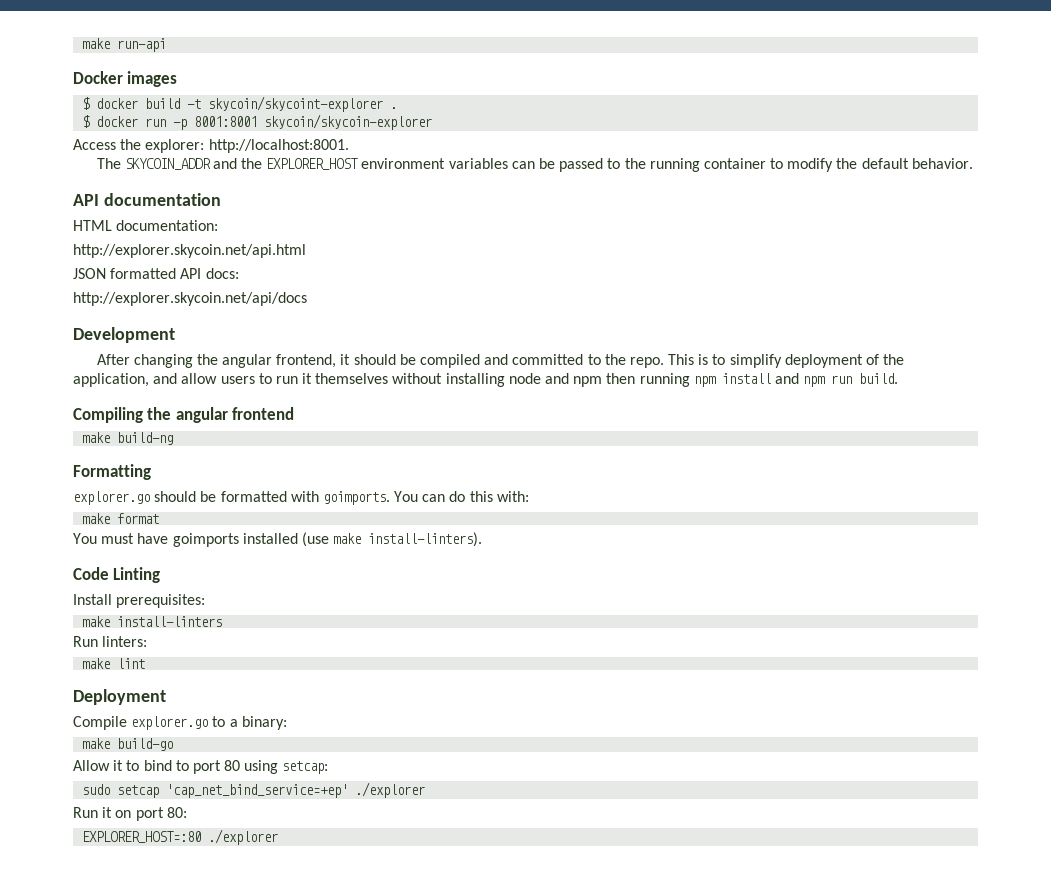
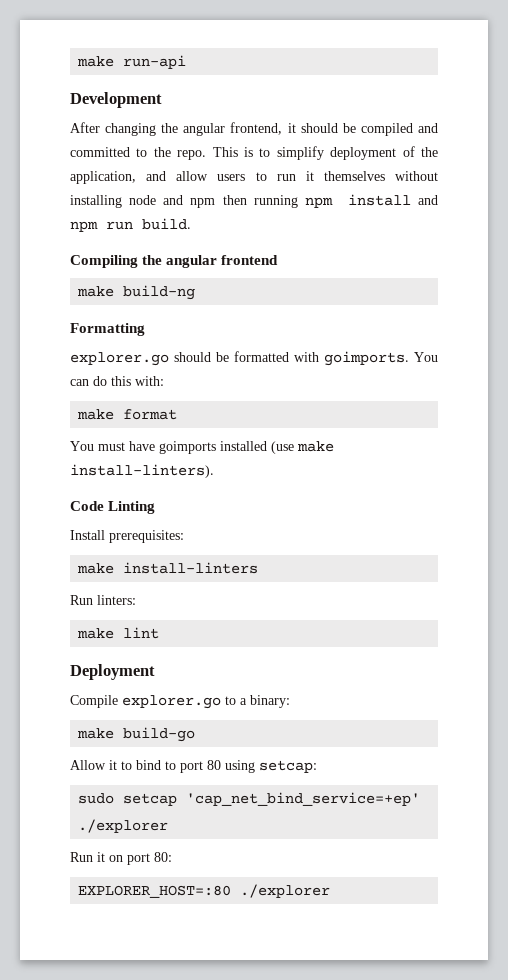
- Docker images
- $ docker build -t skycoin/skycoint-explorer .
- $ docker run -p 8001:8001 skycoin/skycoin-explorer
- Access the explorer: http://localhost:8001.
- The SKYCOIN_ADDR and the EXPLORER_HOST environment variables can be passed to the running container to modify the default behavior.
- API documentation
- HTML documentation:
- http://explorer.skycoin.net/api.html
- JSON formatted API docs:
- http://explorer.skycoin.net/api/docs

